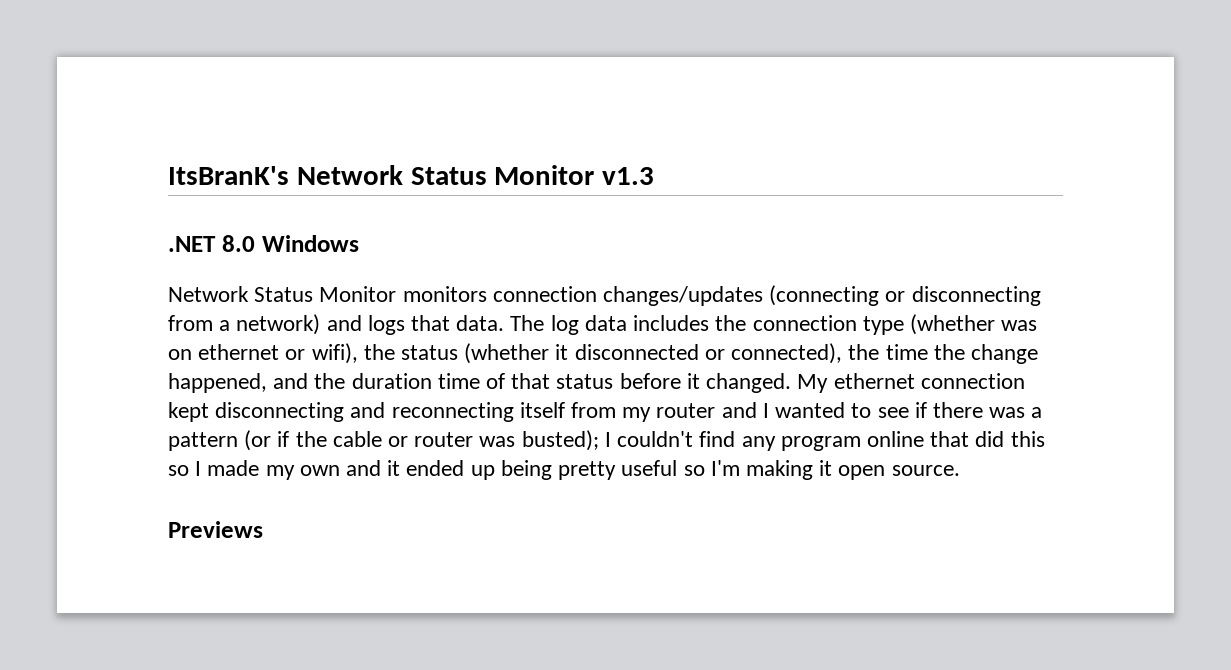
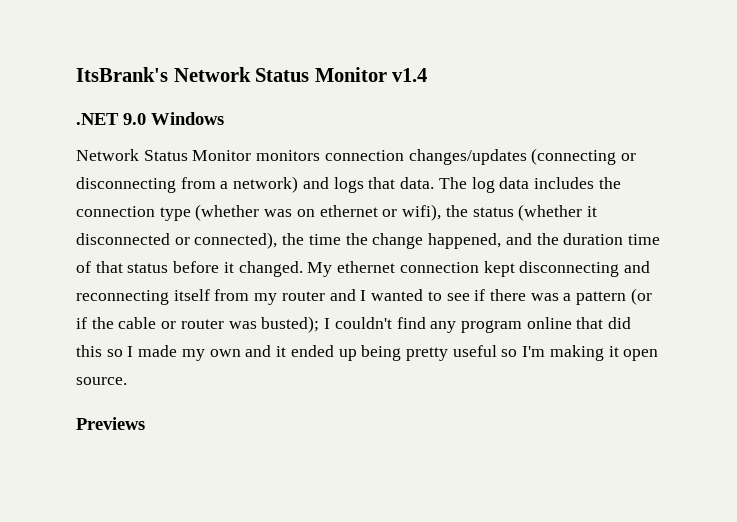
- ItsBranK's Network Status Monitor v1.3
+ ItsBrank's Network Status Monitor v1.4
- .NET 8.0 Windows
+ .NET 9.0 Windows

